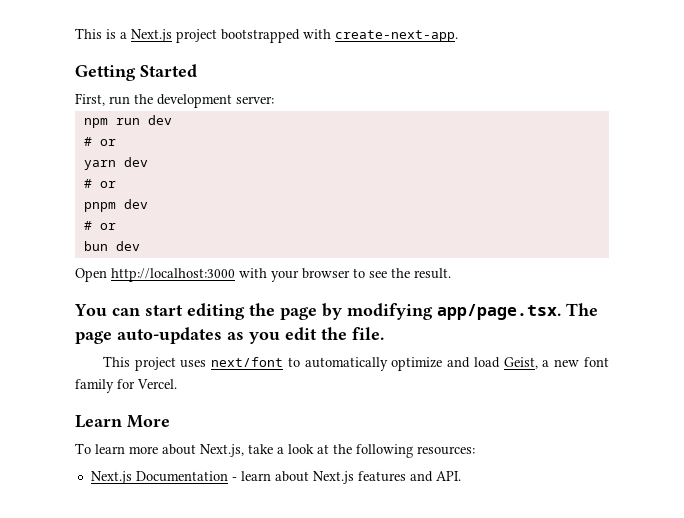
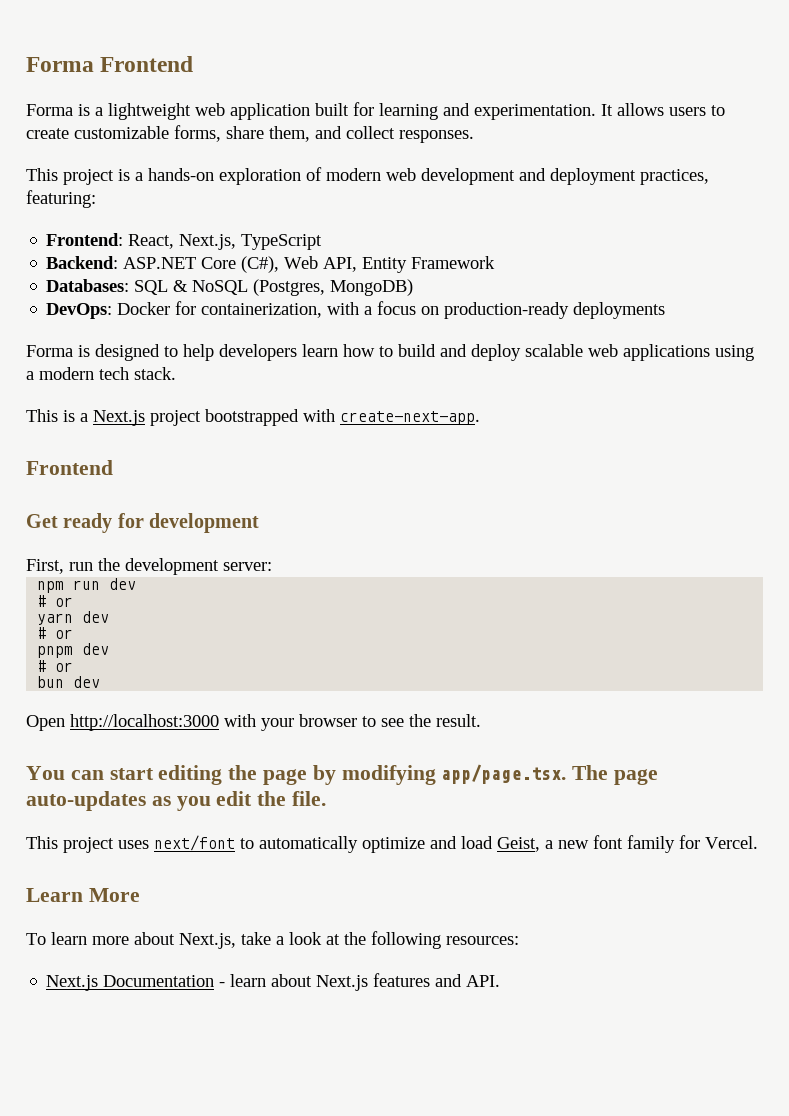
+ Forma Frontend
+ Forma is a lightweight web application built for learning and experimentation. It allows users to create customizable forms, share them, and collect responses.
+ This project is a hands-on exploration of modern web development and deployment practices, featuring:
+ Frontend: React, Next.js, TypeScript
+ Backend: ASP.NET Core (C#), Web API, Entity Framework
+ Databases: SQL & NoSQL (Postgres, MongoDB)
+ DevOps: Docker for containerization, with a focus on production-ready deployments
+ Forma is designed to help developers learn how to build and deploy scalable web applications using a modern tech stack.
  This is a Next.js project bootstrapped with create-next-app.
- Getting Started
+ Frontend
+ Get ready for development

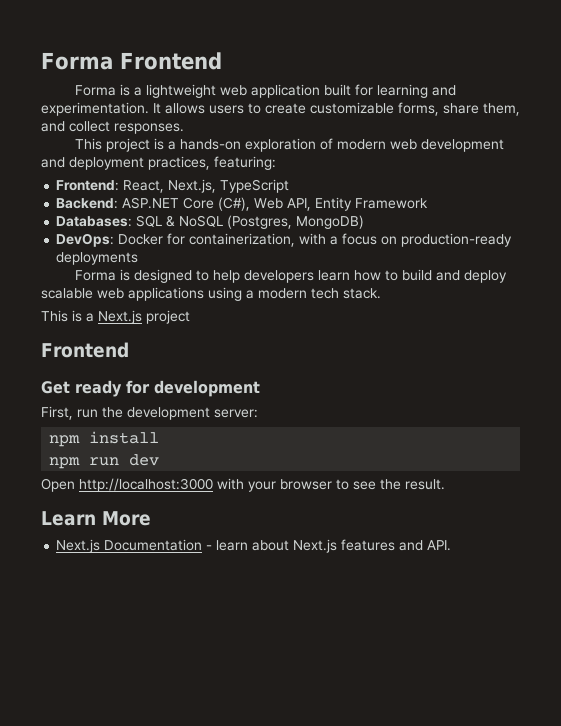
- This is a Next.js project bootstrapped with create-next-app.
+ This is a Next.js project
+ npm install
  npm run dev
- # or
- yarn dev
- # or
- pnpm dev
- # or
- bun dev
- You can start editing the page by modifying app/page.tsx. The page auto-updates as you edit the file.
- This project uses next/font to automatically optimize and load Geist, a new font family for Vercel.
  Learn More
- To learn more about Next.js, take a look at the following resources:

